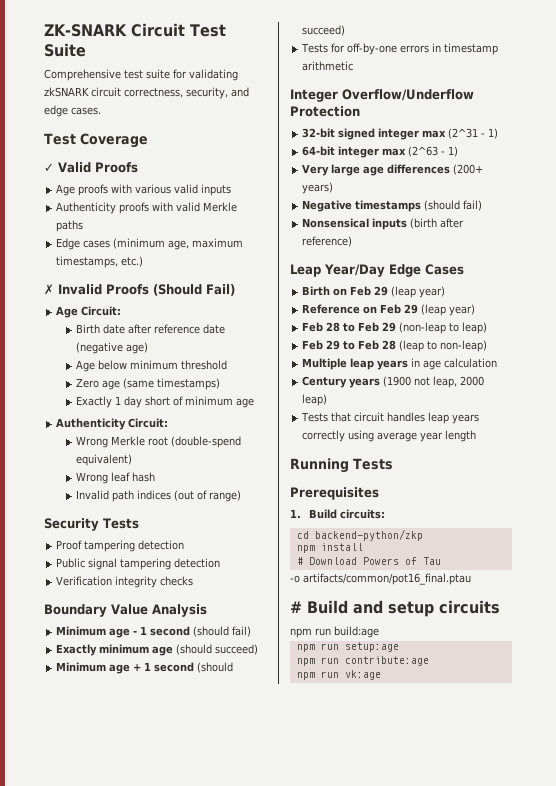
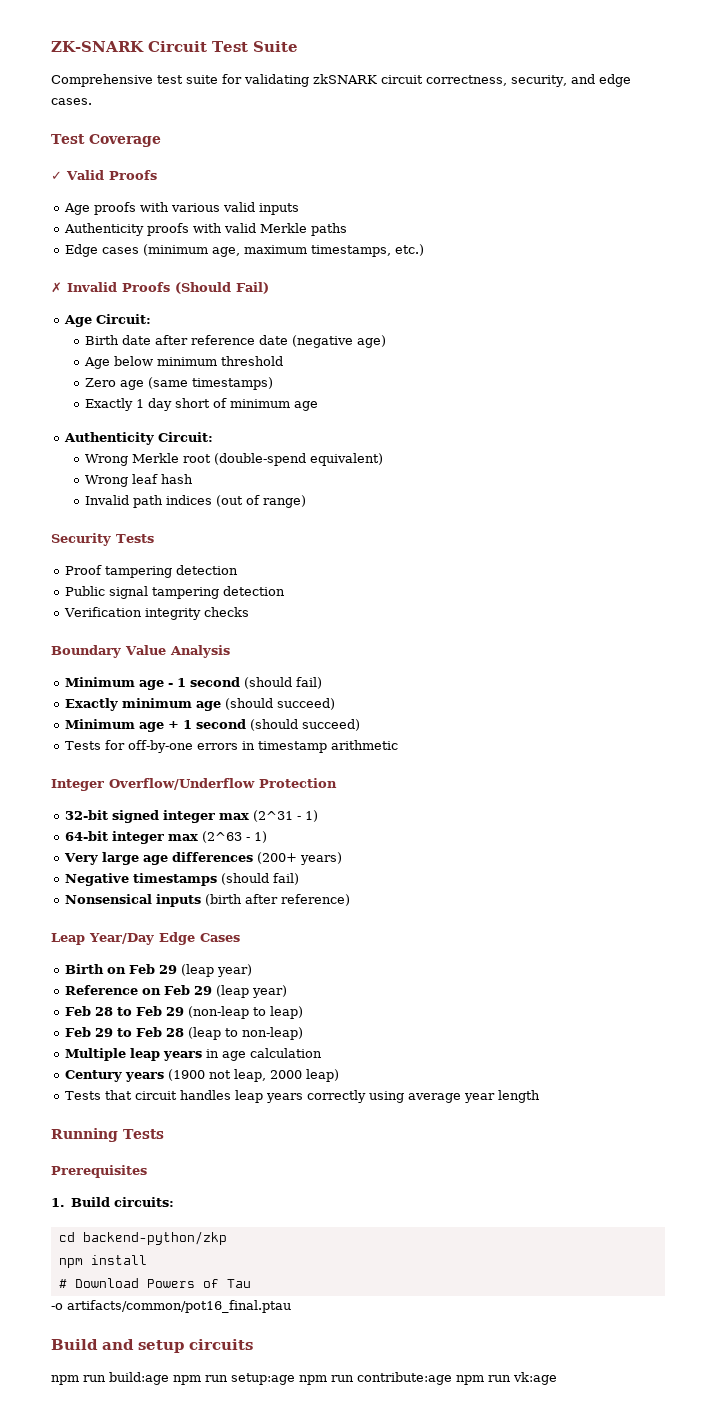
- # Build and setup circuits
+ Build and setup circuits
- npm run build:age
- npm run setup:age
- npm run contribute:age
- npm run vk:age
+ npm run build:age npm run setup:age npm run contribute:age npm run vk:age

